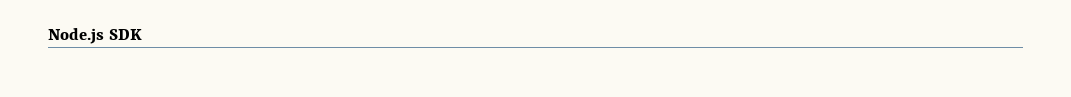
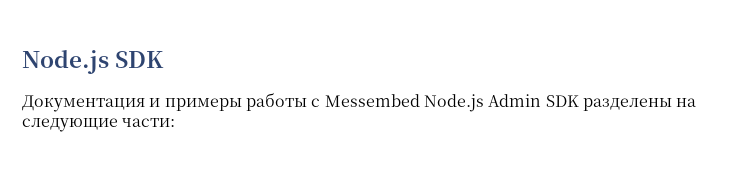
+ Документация и примеры работы с Messembed Node.js Admin SDK разделены на следующие части:

